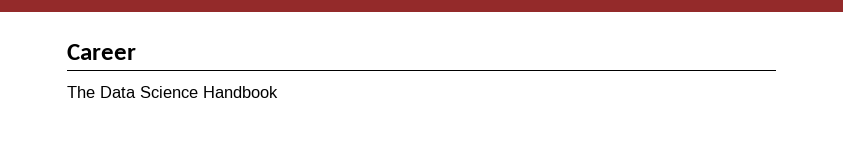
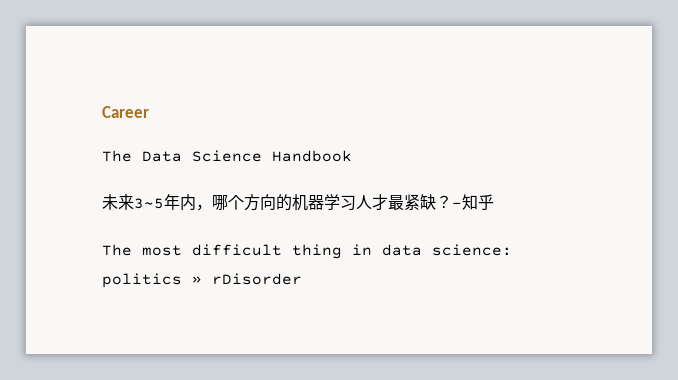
+ 未来3~5年内，哪个方向的机器学习人才最紧缺？-知乎
+ The most difficult thing in data science: politics » rDisorder

